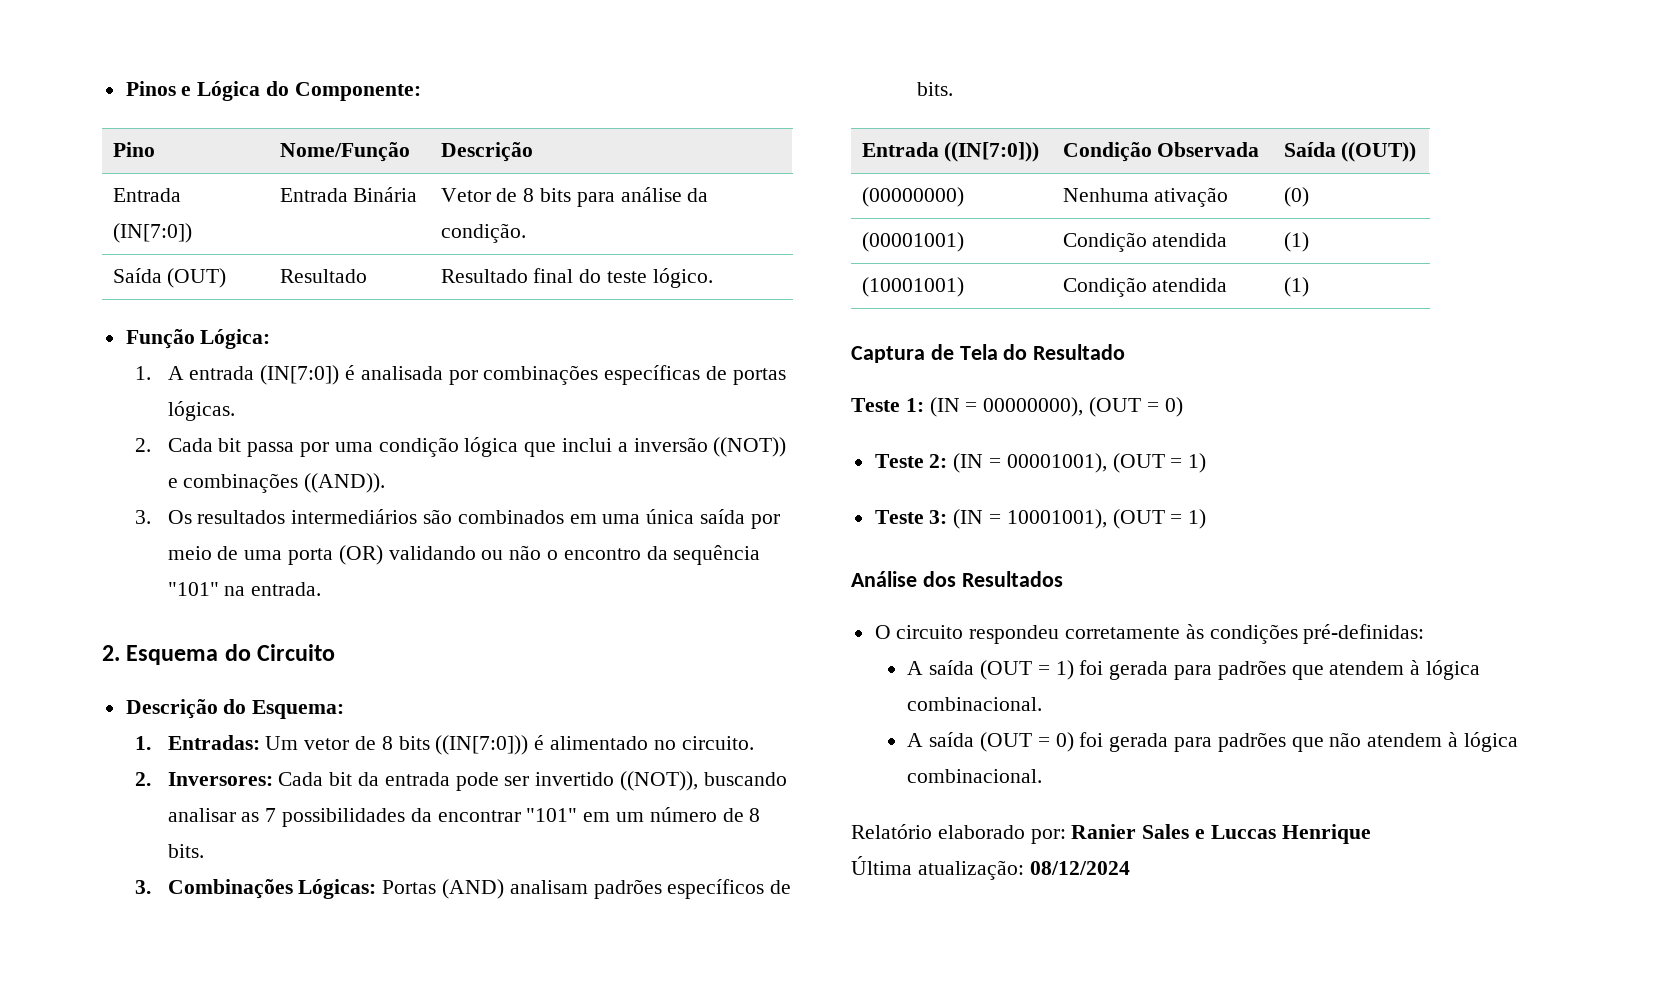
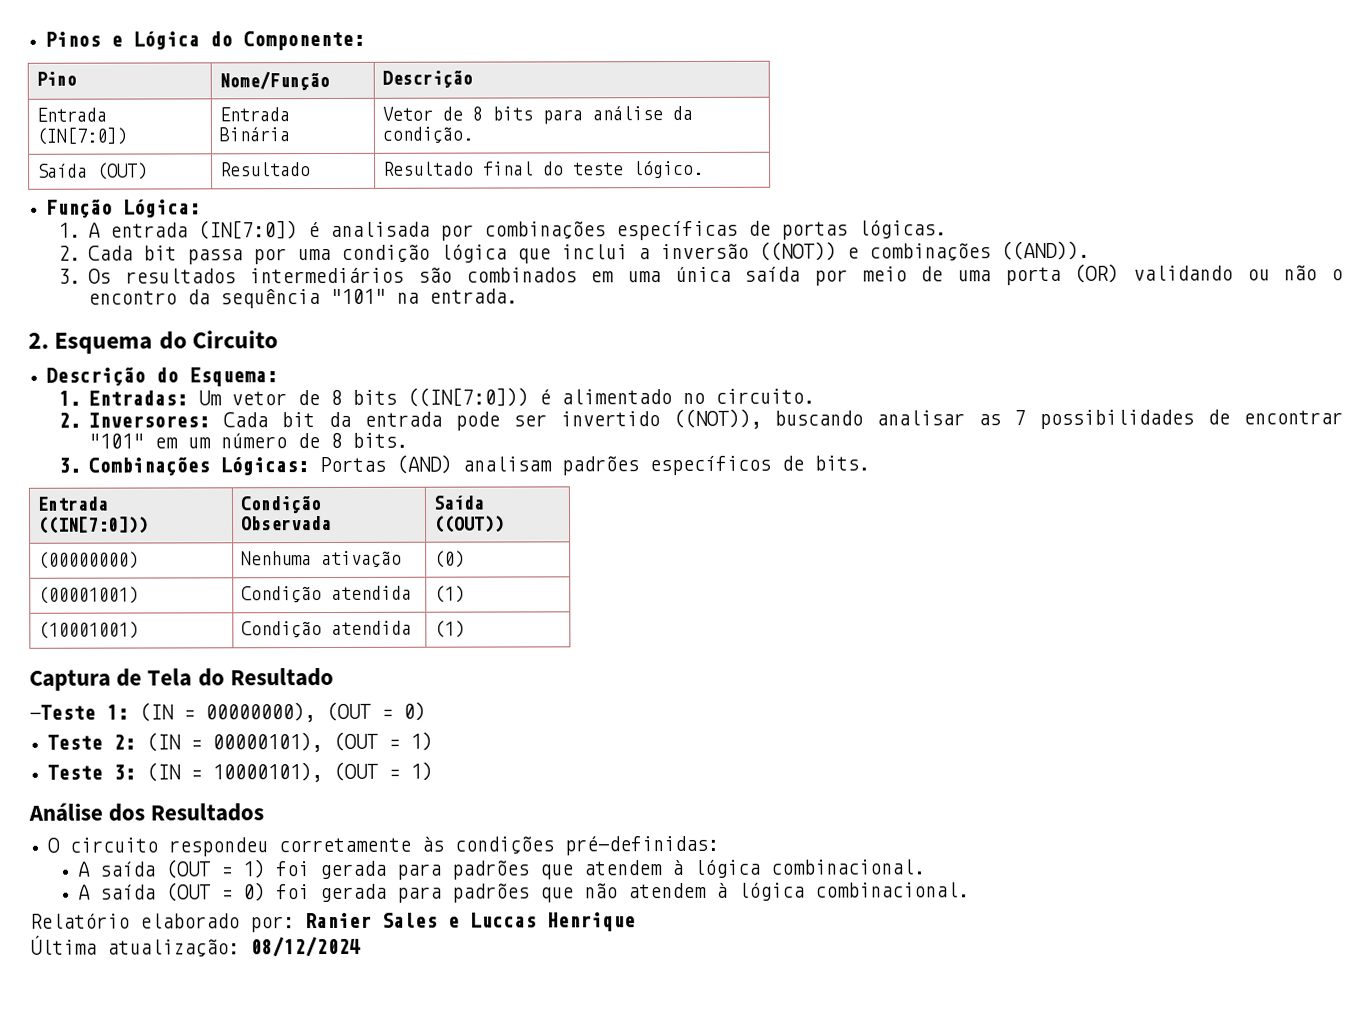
- 2. Inversores: Cada bit da entrada pode ser invertido ((NOT)), buscando analisar as 7 possibilidades da encontrar "101" em um número de 8 bits.
+ 2. Inversores: Cada bit da entrada pode ser invertido ((NOT)), buscando analisar as 7 possibilidades de encontrar "101" em um número de 8 bits.
- Teste 1: (IN = 00000000), (OUT = 0)
+ -Teste 1: (IN = 00000000), (OUT = 0)
- Teste 2: (IN = 00001001), (OUT = 1)
+ Teste 2: (IN = 00000101), (OUT = 1)
- Teste 3: (IN = 10001001), (OUT = 1)
+ Teste 3: (IN = 10000101), (OUT = 1)

